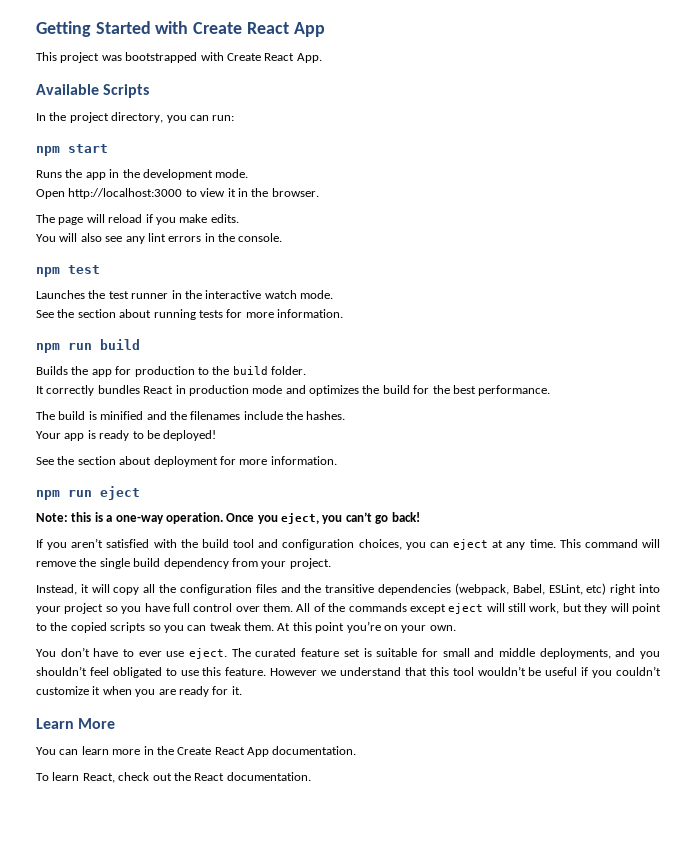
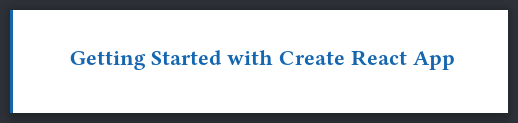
- This project was bootstrapped with Create React App.
- Available Scripts
- In the project directory, you can run:
- npm start
- Runs the app in the development mode.
- Open http://localhost:3000 to view it in the browser.
- The page will reload if you make edits.
- You will also see any lint errors in the console.
- npm test
- Launches the test runner in the interactive watch mode.
- See the section about running tests for more information.
- npm run build
- Builds the app for production to the build folder.
- It correctly bundles React in production mode and optimizes the build for the best performance.
- The build is minified and the filenames include the hashes.
- Your app is ready to be deployed!
- See the section about deployment for more information.
- npm run eject
- Note: this is a one-way operation. Once you eject, you can’t go back!
- If you aren’t satisfied with the build tool and configuration choices, you can eject at any time. This command will remove the single build dependency from your project.
- Instead, it will copy all the configuration files and the transitive dependencies (webpack, Babel, ESLint, etc) right into your project so you have full control over them. All of the commands except eject will still work, but they will point to the copied scripts so you can tweak them. At this point you’re on your own.
- You don’t have to ever use eject. The curated feature set is suitable for small and middle deployments, and you shouldn’t feel obligated to use this feature. However we understand that this tool wouldn’t be useful if you couldn’t customize it when you are ready for it.
- Learn More
- You can learn more in the Create React App documentation.
- To learn React, check out the React documentation.

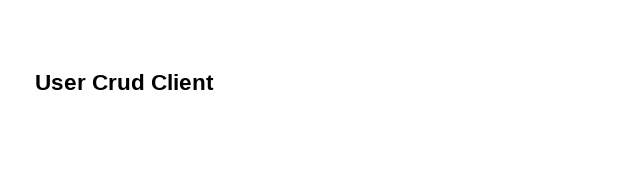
- Getting Started with Create React App
+ User Crud Client

